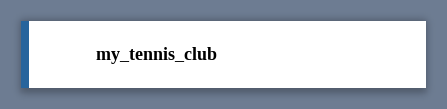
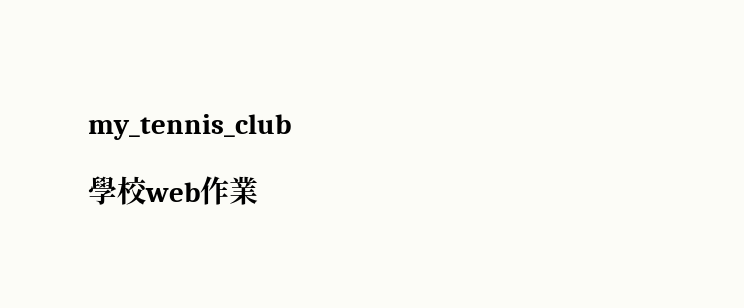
+ 學校web作業

